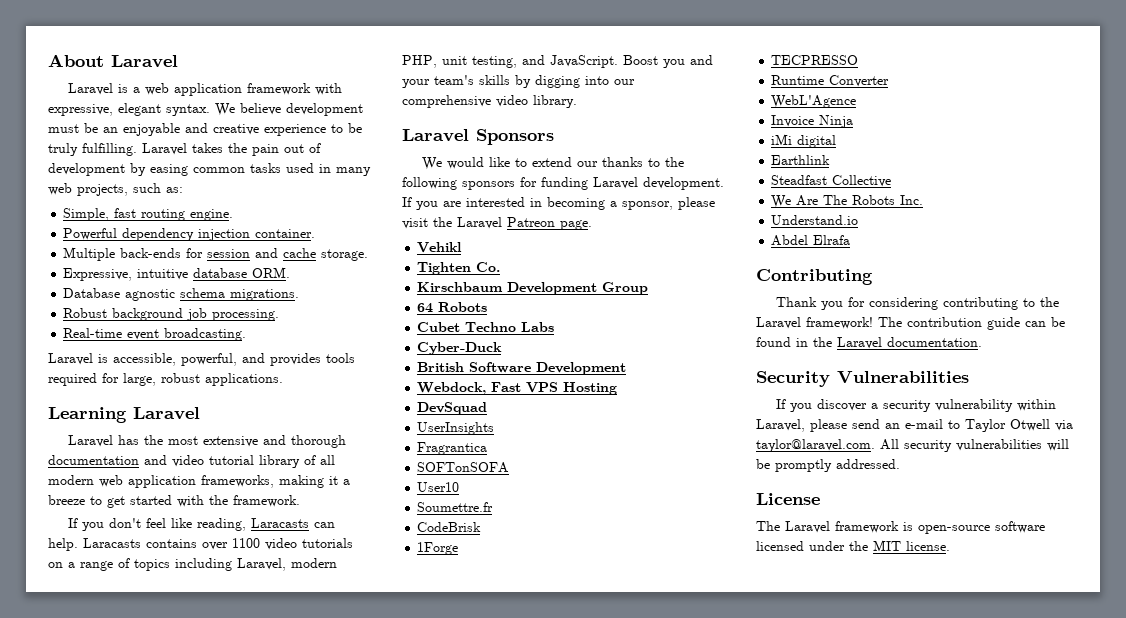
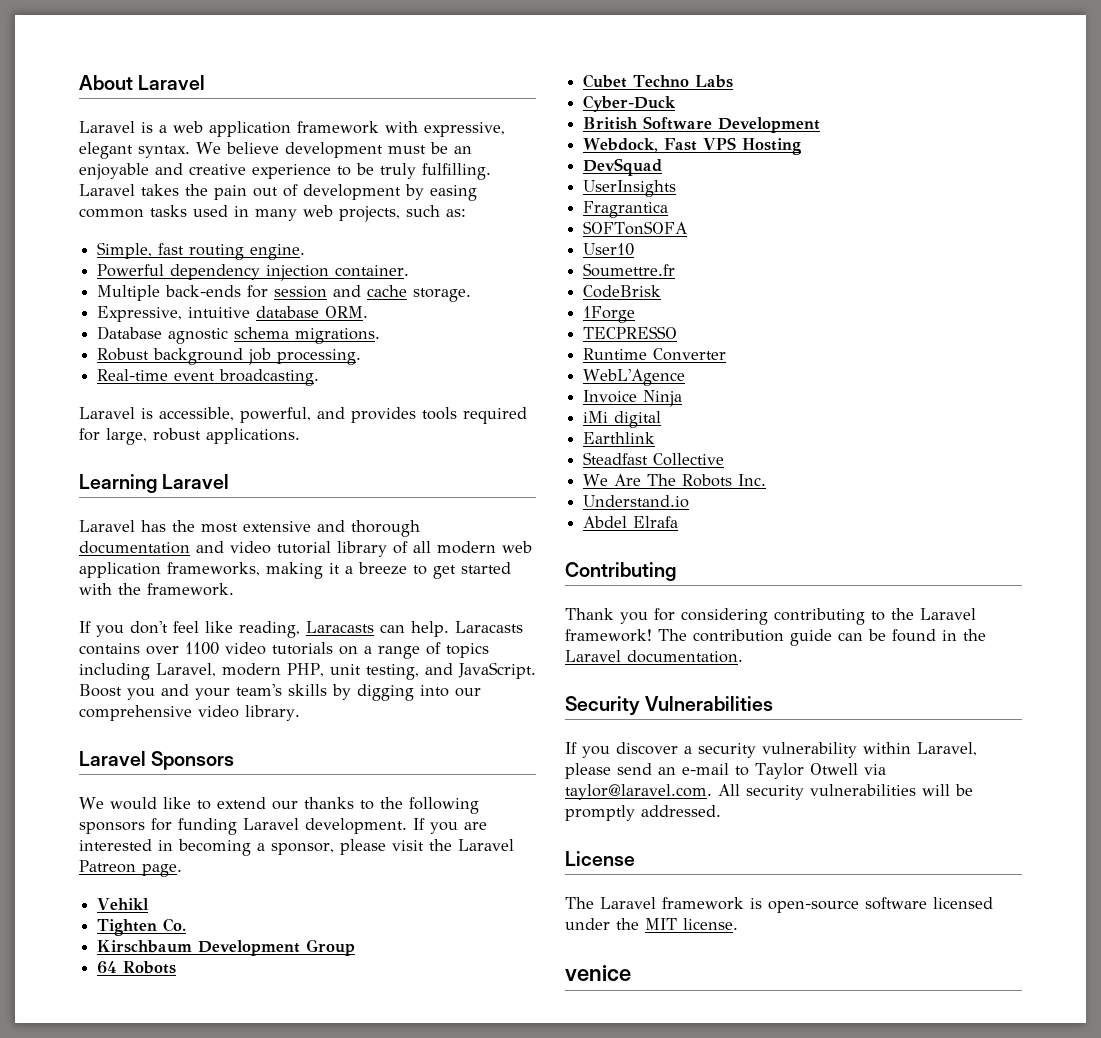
+ venice

